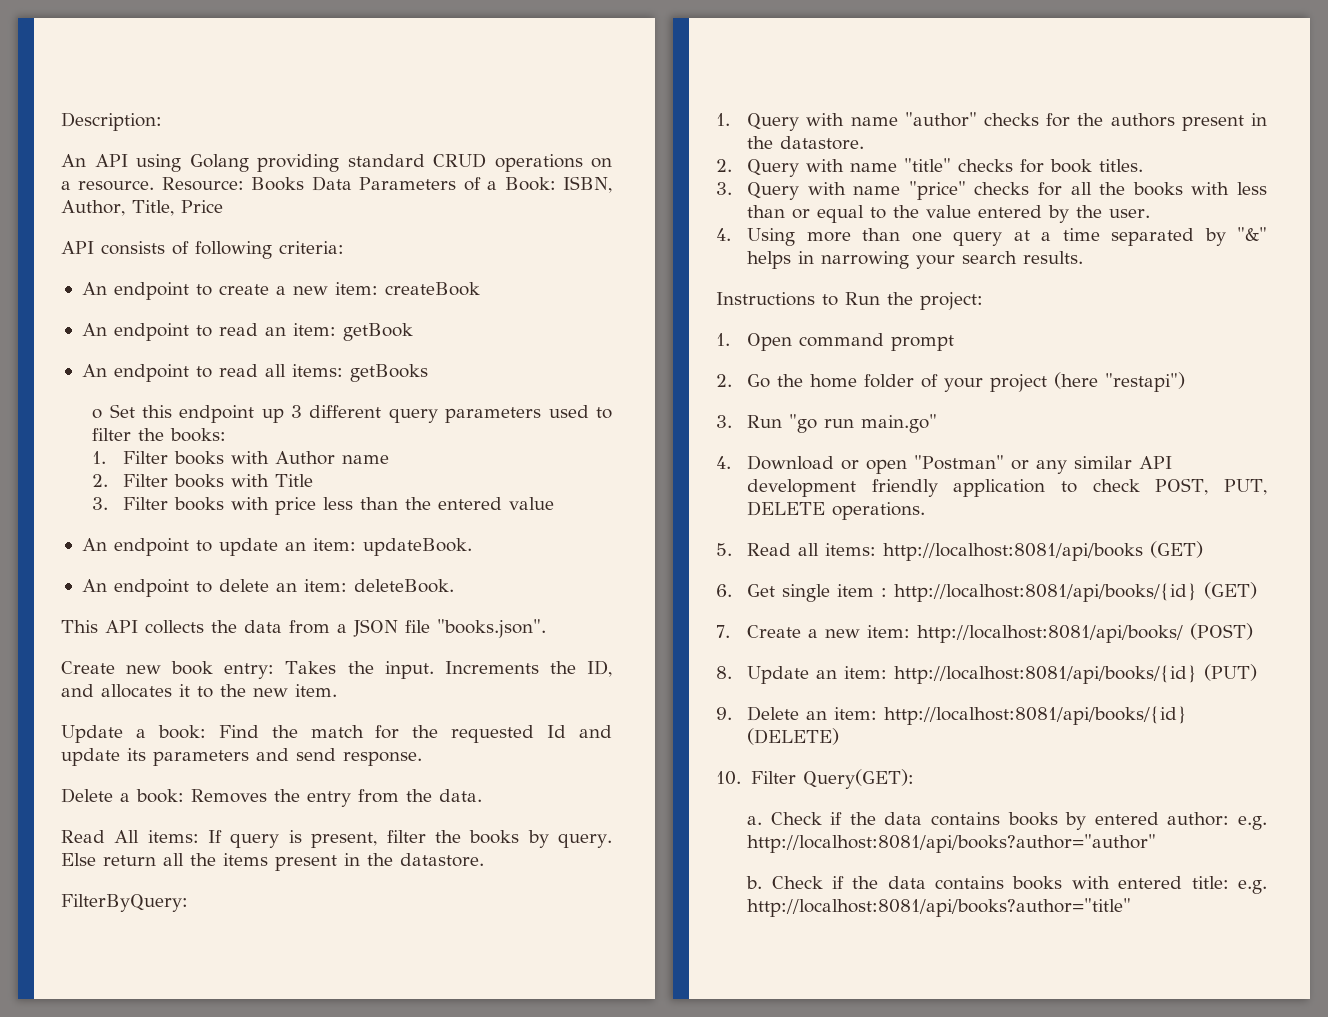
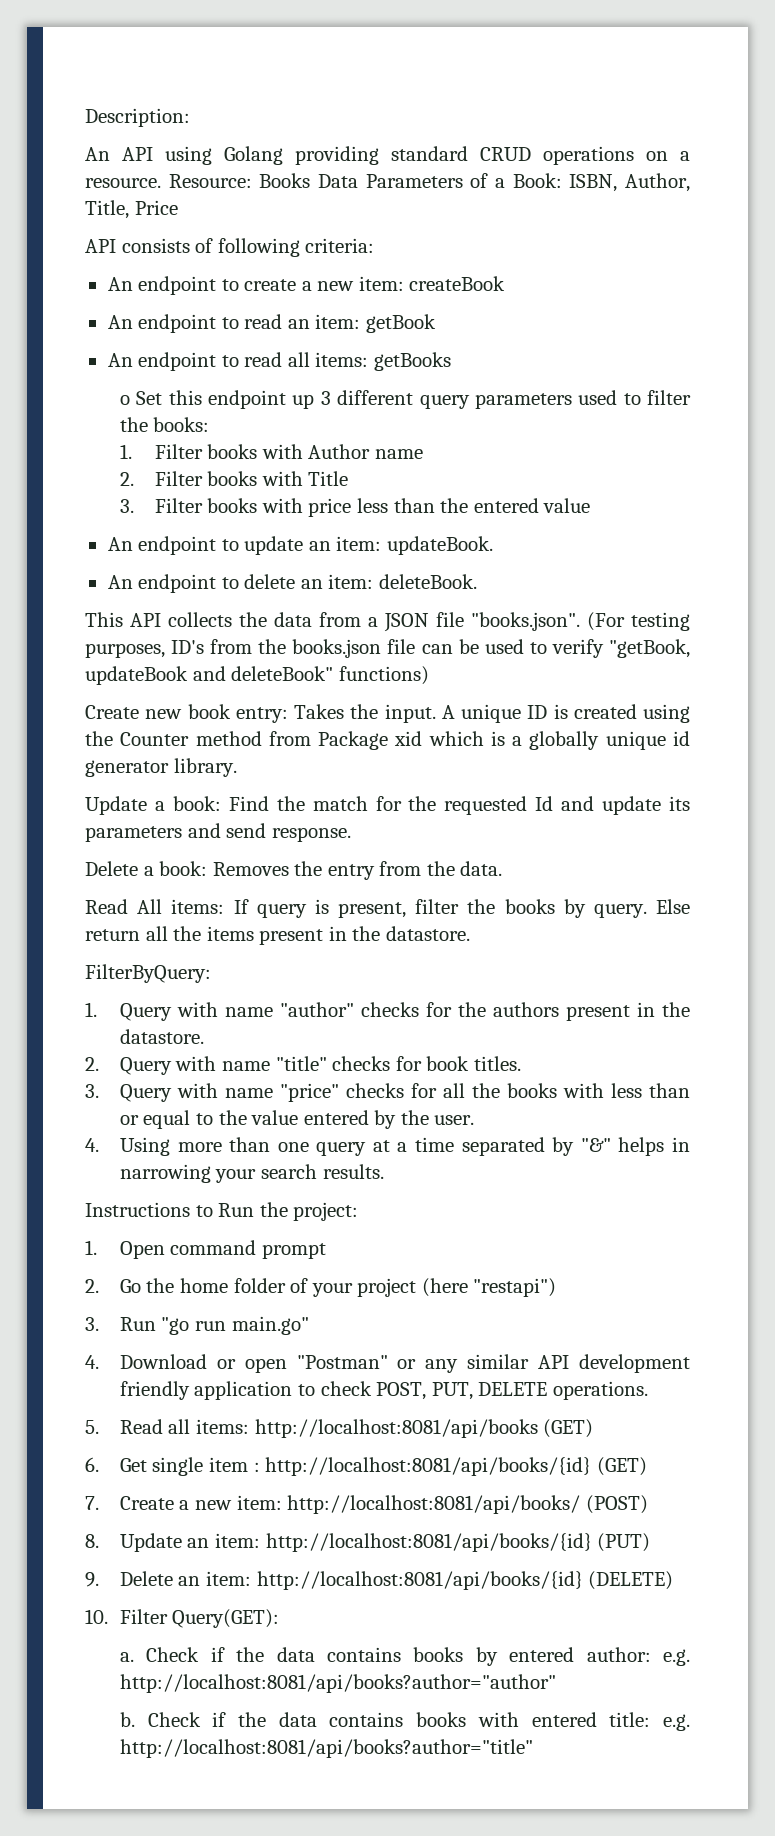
- This API collects the data from a JSON file "books.json".
+ This API collects the data from a JSON file "books.json". (For testing purposes, ID's from the books.json file can be used to verify "getBook, updateBook and deleteBook" functions)
- Increments the ID, and allocates it to the new item.
+ A unique ID is created using the Counter method from Package xid which is a globally unique id generator library.

